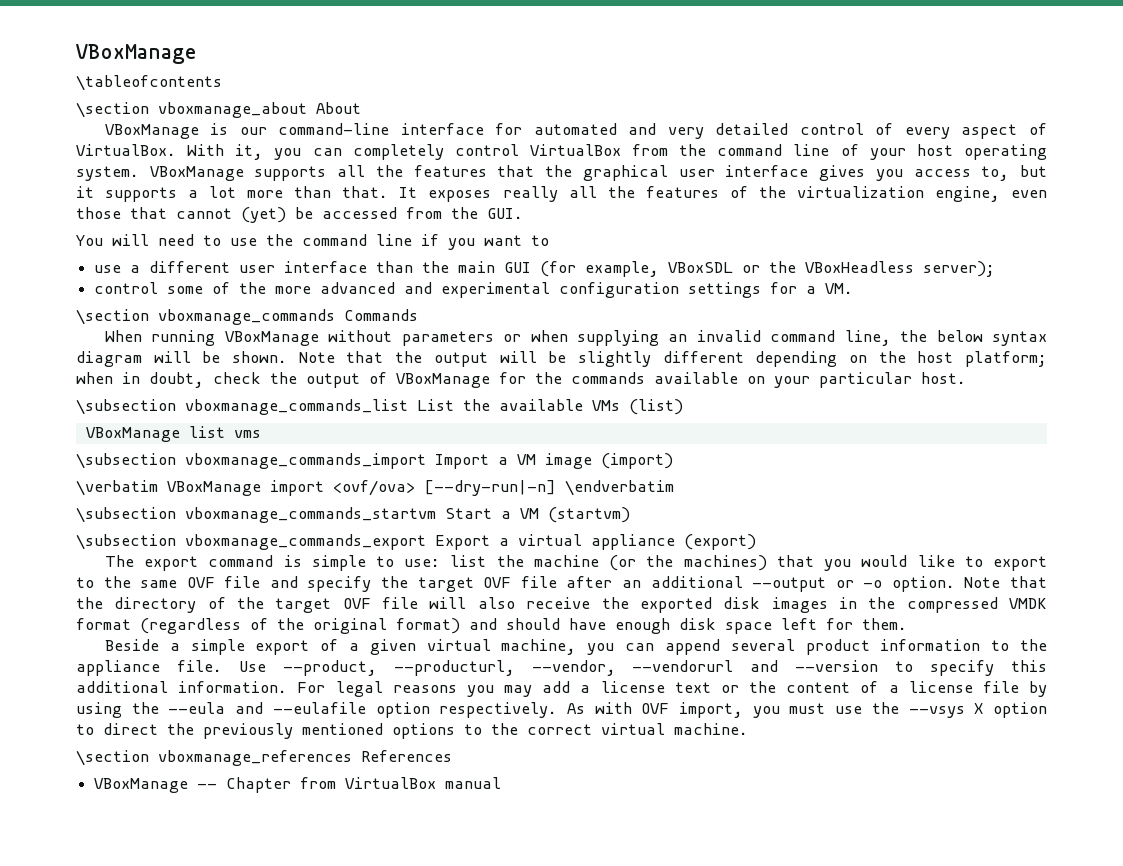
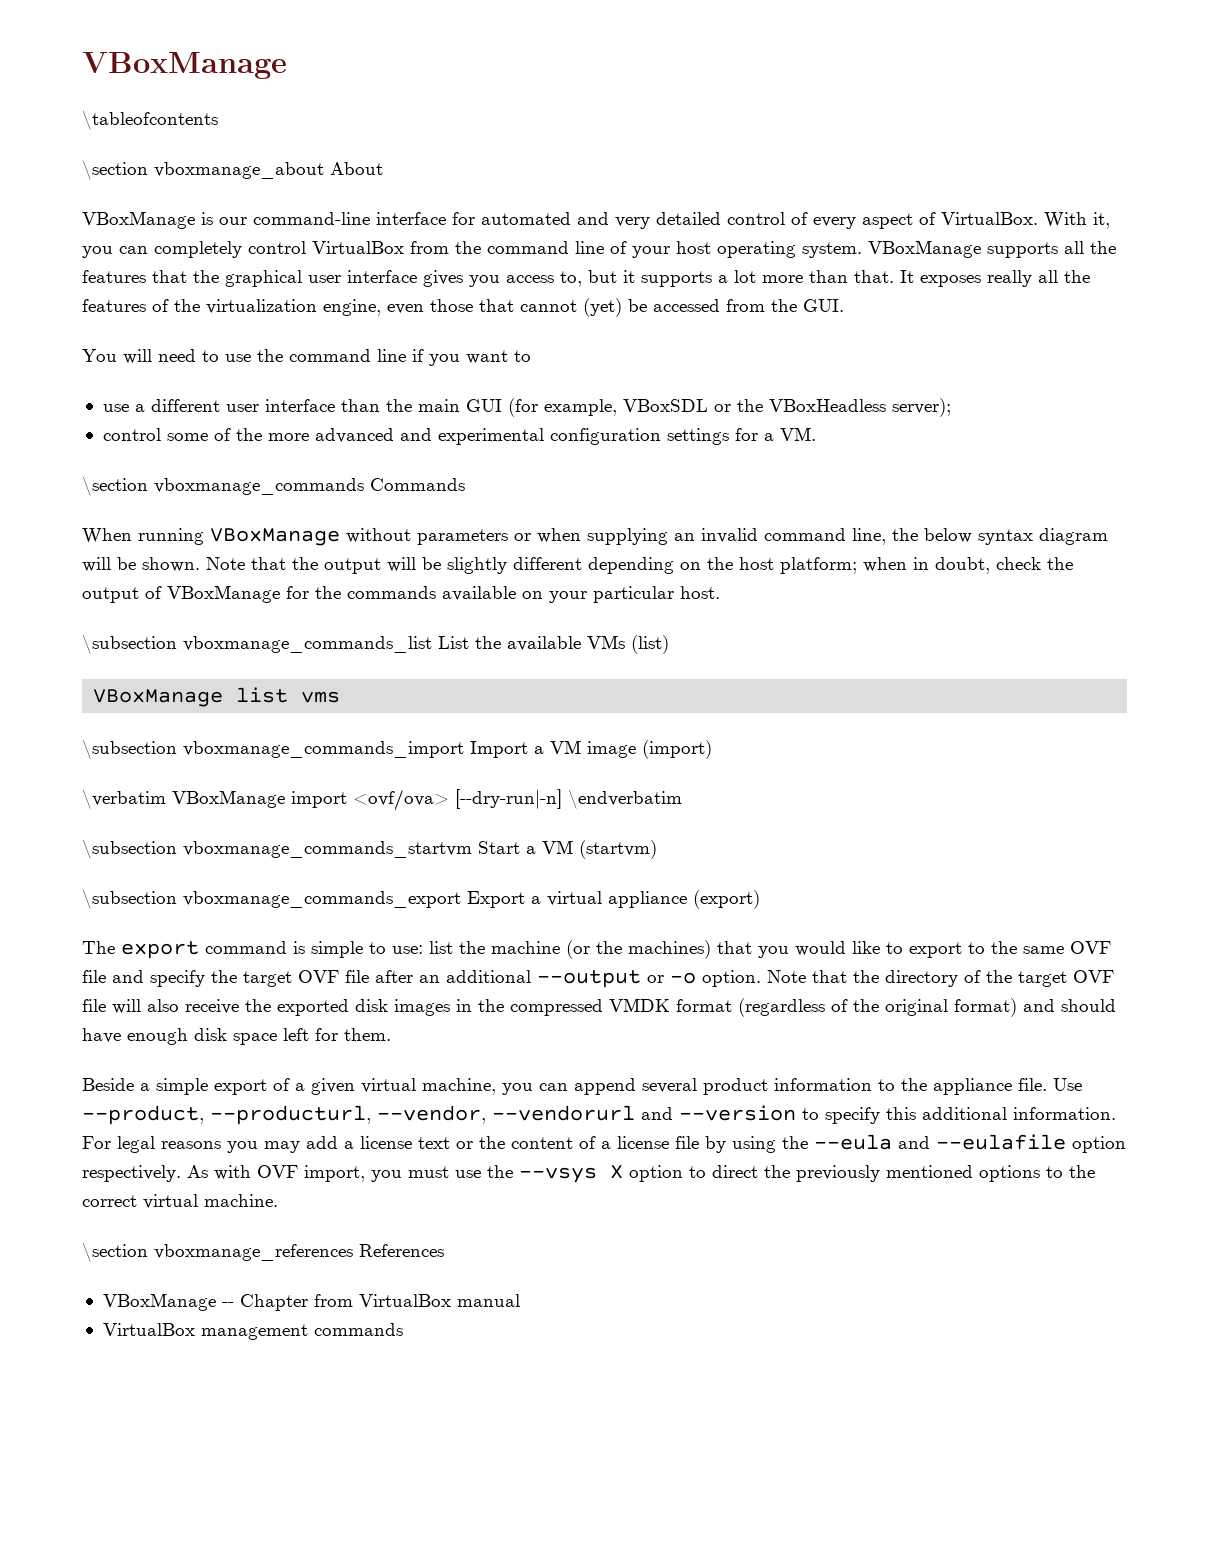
+ VirtualBox management commands

